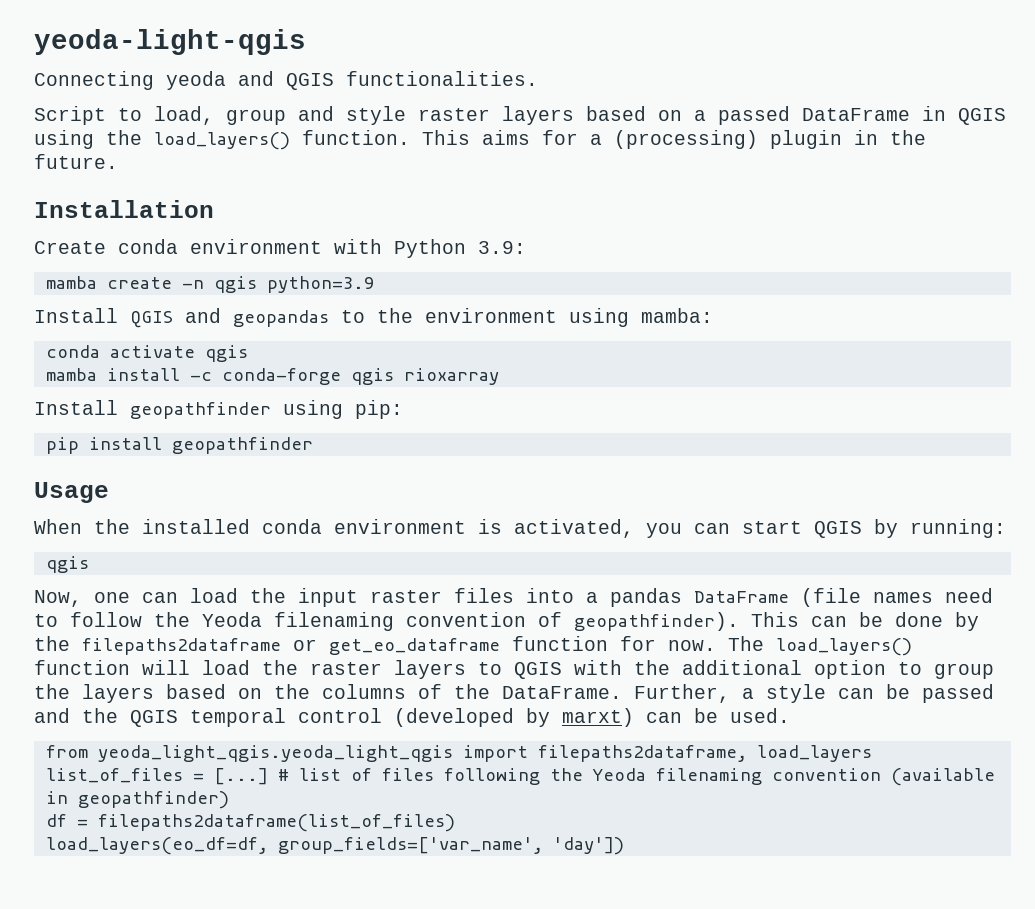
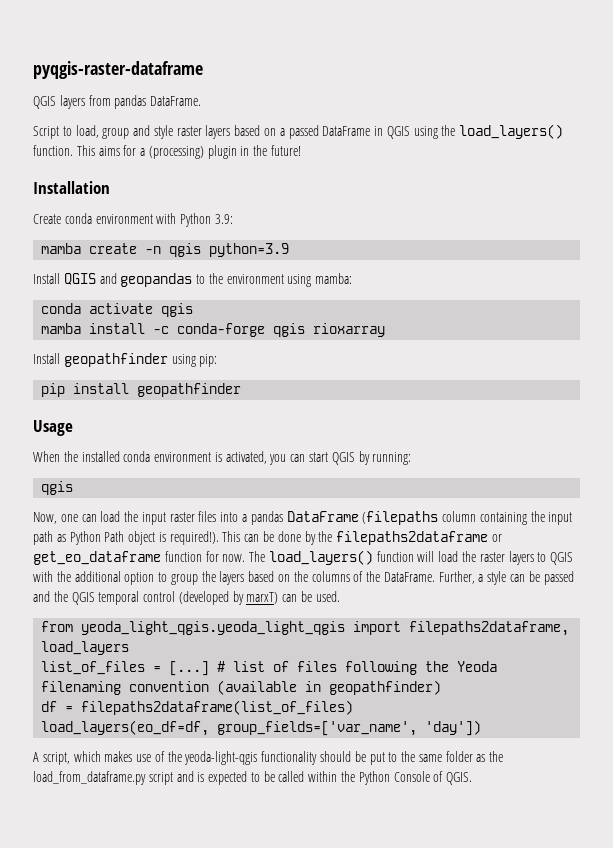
- yeoda-light-qgis
- Connecting yeoda and QGIS functionalities.
+ pyqgis-raster-dataframe
+ QGIS layers from pandas DataFrame.
- This aims for a (processing) plugin in the future.
+ This aims for a (processing) plugin in the future!
- Now, one can load the input raster files into a pandas DataFrame (file names need to follow the Yeoda filenaming convention of geopathfinder).
+ Now, one can load the input raster files into a pandas DataFrame (filepaths column containing the input path as Python Path object is required!).
- Further, a style can be passed and the QGIS temporal control (developed by marxt) can be used.
+ Further, a style can be passed and the QGIS temporal control (developed by marxT) can be used.
+ A script, which makes use of the yeoda-light-qgis functionality should be put to the same folder as the load_from_dataframe.py script and is expected to be called within the Python Console of QGIS.

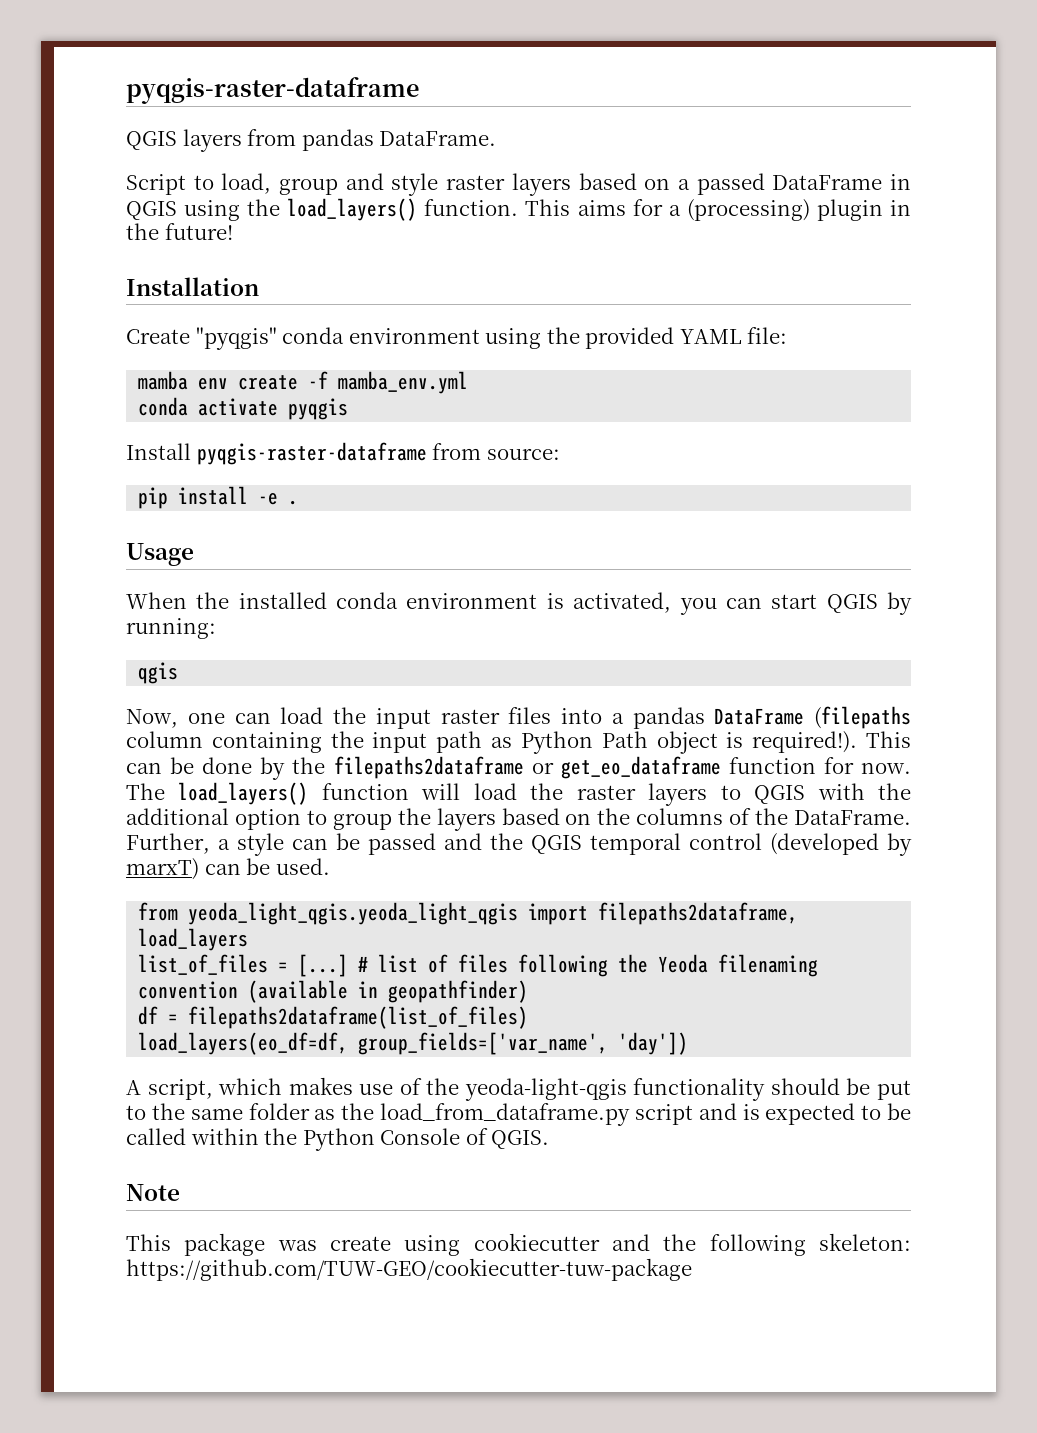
- Create conda environment with Python 3.9:
- mamba create -n qgis python=3.9
- Install QGIS and geopandas to the environment using mamba:
- conda activate qgis
- mamba install -c conda-forge qgis rioxarray
- Install geopathfinder using pip:
+ Create "pyqgis" conda environment using the provided YAML file:
+ mamba env create -f mamba_env.yml
+ conda activate pyqgis
+ Install pyqgis-raster-dataframe from source:
- pip install geopathfinder
+ pip install -e .
+ Note
+ This package was create using cookiecutter and the following skeleton: https://github.com/TUW-GEO/cookiecutter-tuw-package

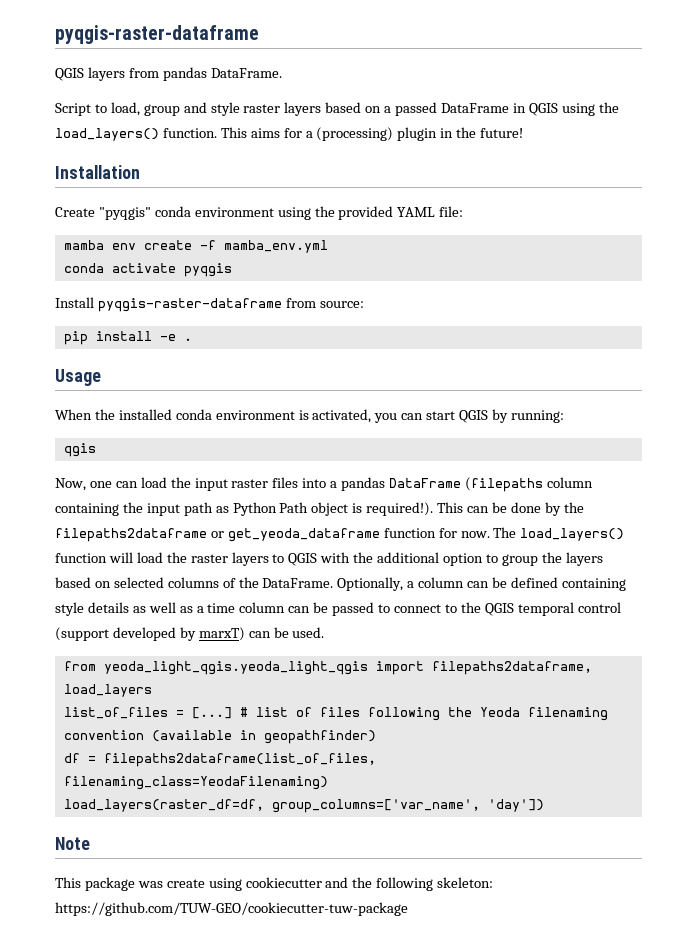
- This can be done by the filepaths2dataframe or get_eo_dataframe function for now.
+ This can be done by the filepaths2dataframe or get_yeoda_dataframe function for now.
- The load_layers() function will load the raster layers to QGIS with the additional option to group the layers based on the columns of the DataFrame.
+ The load_layers() function will load the raster layers to QGIS with the additional option to group the layers based on selected columns of the DataFrame.
- Further, a style can be passed and the QGIS temporal control (developed by marxT) can be used.
+ Optionally, a column can be defined containing style details as well as a time column can be passed to connect to the QGIS temporal control (support developed by marxT) can be used.
- df = filepaths2dataframe(list_of_files)
- load_layers(eo_df=df, group_fields=['var_name', 'day'])
- A script, which makes use of the yeoda-light-qgis functionality should be put to the same folder as the load_from_dataframe.py script and is expected to be called within the Python Console of QGIS.
+ df = filepaths2dataframe(list_of_files, filenaming_class=YeodaFilenaming)
+ load_layers(raster_df=df, group_columns=['var_name', 'day'])

